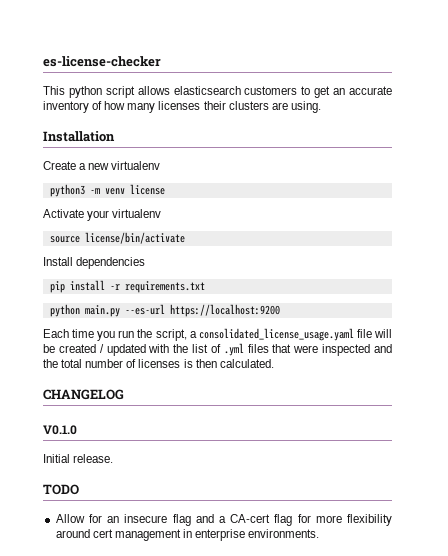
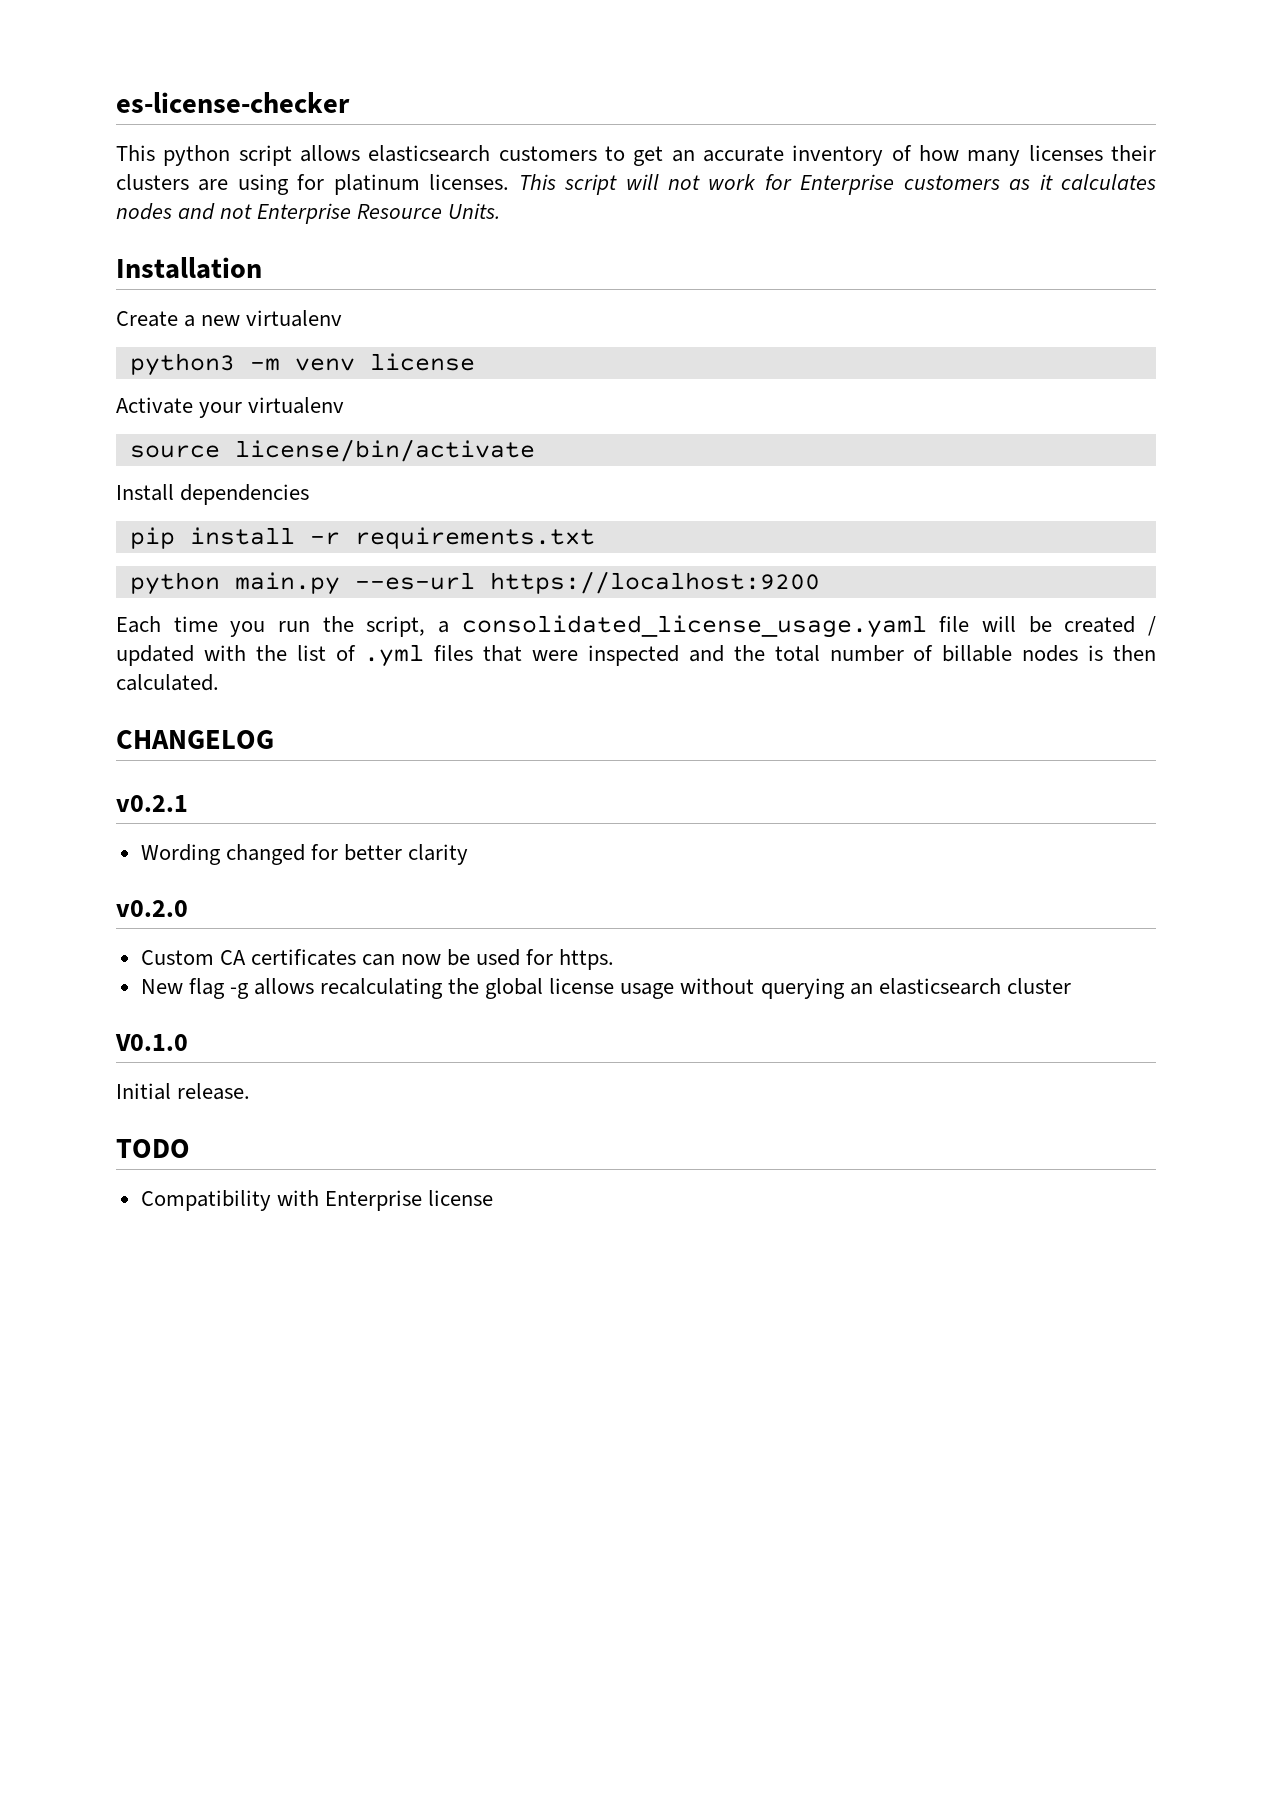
- This python script allows elasticsearch customers to get an accurate inventory of how many licenses their clusters are using.
+ This python script allows elasticsearch customers to get an accurate inventory of how many licenses their clusters are using for platinum licenses. This script will not work for Enterprise customers as it calculates nodes and not Enterprise Resource Units.
- Each time you run the script, a consolidated_license_usage.yaml file will be created / updated with the list of .yml files that were inspected and the total number of licenses is then calculated.
+ Each time you run the script, a consolidated_license_usage.yaml file will be created / updated with the list of .yml files that were inspected and the total number of billable nodes is then calculated.
+ v0.2.1
+ Wording changed for better clarity
+ v0.2.0
+ Custom CA certificates can now be used for https.
+ New flag -g allows recalculating the global license usage without querying an elasticsearch cluster
  V0.1.0
  Initial release.
  TODO
- Allow for an insecure flag and a CA-cert flag for more flexibility around cert management in enterprise environments.
+ Compatibility with Enterprise license

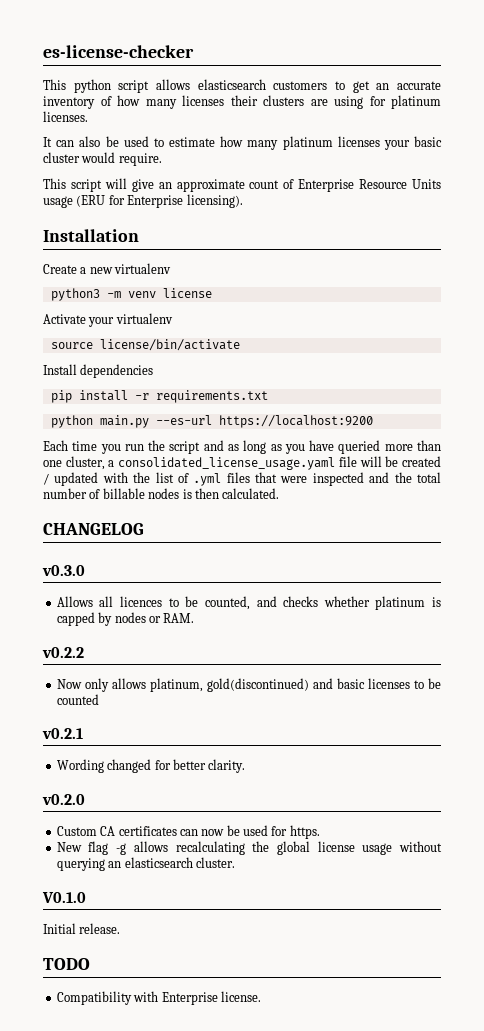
- This python script allows elasticsearch customers to get an accurate inventory of how many licenses their clusters are using for platinum licenses. This script will not work for Enterprise customers as it calculates nodes and not Enterprise Resource Units.
+ This python script allows elasticsearch customers to get an accurate inventory of how many licenses their clusters are using for platinum licenses.
+ It can also be used to estimate how many platinum licenses your basic cluster would require.
+ This script will give an approximate count of Enterprise Resource Units usage (ERU for Enterprise licensing).
- Each time you run the script, a consolidated_license_usage.yaml file will be created / updated with the list of .yml files that were inspected and the total number of billable nodes is then calculated.
+ Each time you run the script and as long as you have queried more than one cluster, a consolidated_license_usage.yaml file will be created / updated with the list of .yml files that were inspected and the total number of billable nodes is then calculated.
+ v0.3.0
+ Allows all licences to be counted, and checks whether platinum is capped by nodes or RAM.
+ v0.2.2
+ Now only allows platinum, gold(discontinued) and basic licenses to be counted
- Wording changed for better clarity
+ Wording changed for better clarity.
- New flag -g allows recalculating the global license usage without querying an elasticsearch cluster
+ New flag -g allows recalculating the global license usage without querying an elasticsearch cluster.
- Compatibility with Enterprise license
+ Compatibility with Enterprise license.

